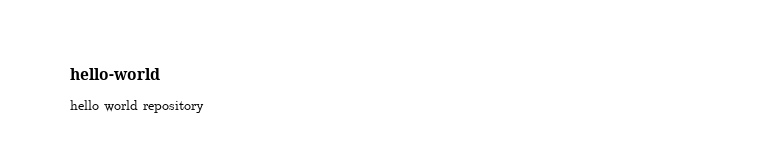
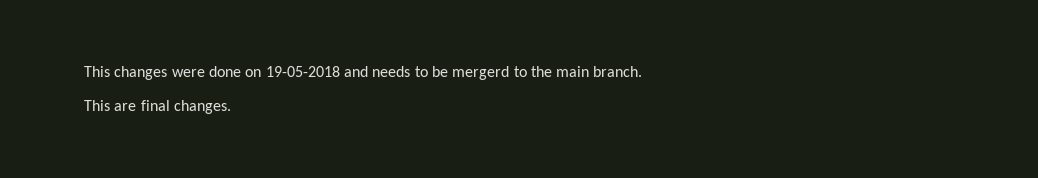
- hello-world
- hello world repository
+ This changes were done on 19-05-2018 and needs to be mergerd to the main branch.
+ This are final changes.

